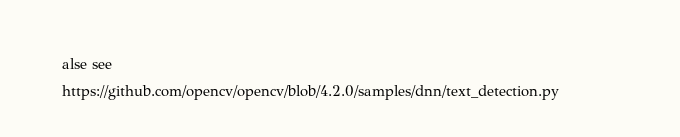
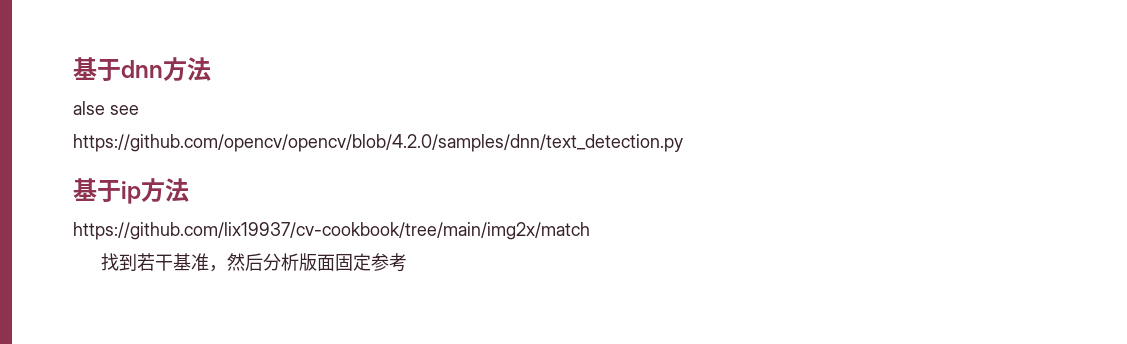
+ 基于dnn方法
+ 基于ip方法
+ https://github.com/lix19937/cv-cookbook/tree/main/img2x/match
+ 找到若干基准，然后分析版面固定参考

